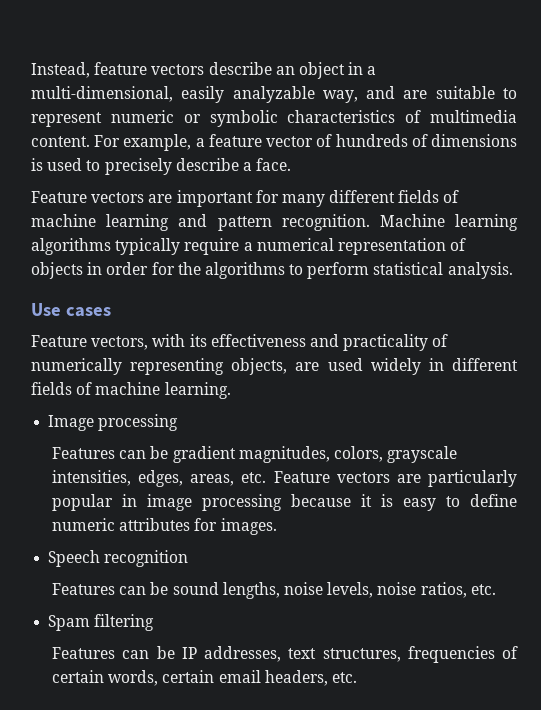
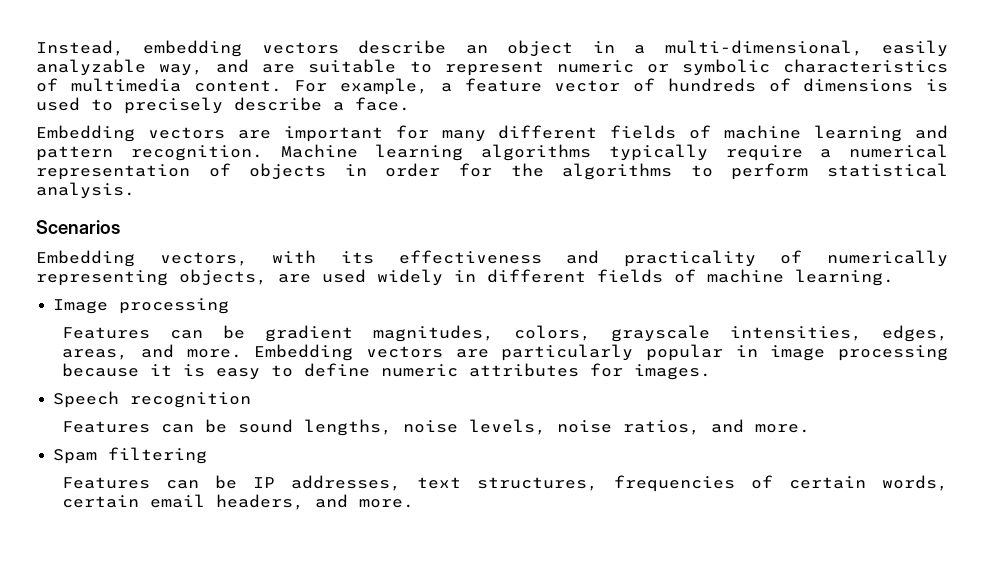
- Instead, feature vectors describe an object in a multi-dimensional, easily analyzable way, and are suitable to represent numeric or symbolic characteristics of multimedia content.
+ Instead, embedding vectors describe an object in a multi-dimensional, easily analyzable way, and are suitable to represent numeric or symbolic characteristics of multimedia content.
- Feature vectors are important for many different fields of machine learning and pattern recognition.
+ Embedding vectors are important for many different fields of machine learning and pattern recognition.
- Use cases
- Feature vectors, with its effectiveness and practicality of numerically representing objects, are used widely in different fields of machine learning.
+ Scenarios
+ Embedding vectors, with its effectiveness and practicality of numerically representing objects, are used widely in different fields of machine learning.
- Features can be gradient magnitudes, colors, grayscale intensities, edges, areas, etc. Feature vectors are particularly popular in image processing because it is easy to define numeric attributes for images.
+ Features can be gradient magnitudes, colors, grayscale intensities, edges, areas, and more. Embedding vectors are particularly popular in image processing because it is easy to define numeric attributes for images.
- Features can be sound lengths, noise levels, noise ratios, etc.
+ Features can be sound lengths, noise levels, noise ratios, and more.
- Features can be IP addresses, text structures, frequencies of certain words, certain email headers, etc.
+ Features can be IP addresses, text structures, frequencies of certain words, certain email headers, and more.

